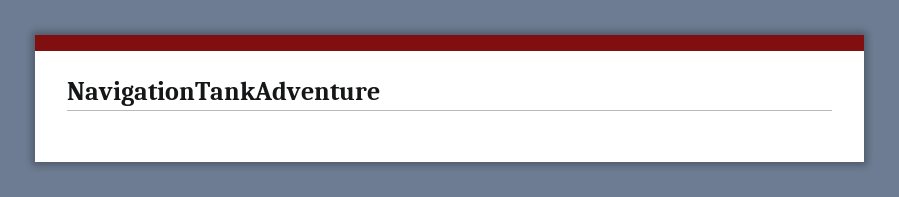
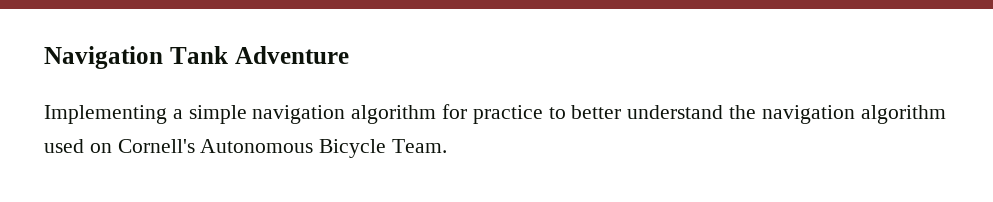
- NavigationTankAdventure
+ Navigation Tank Adventure
+ Implementing a simple navigation algorithm for practice to better understand the navigation algorithm used on Cornell's Autonomous Bicycle Team.

